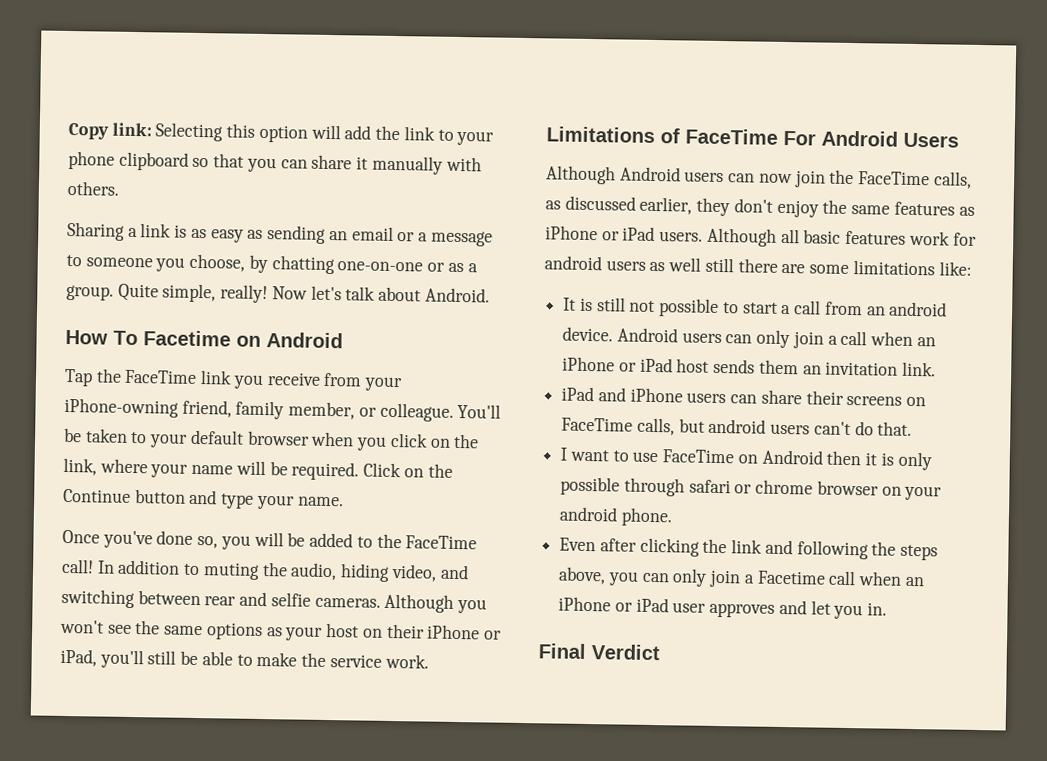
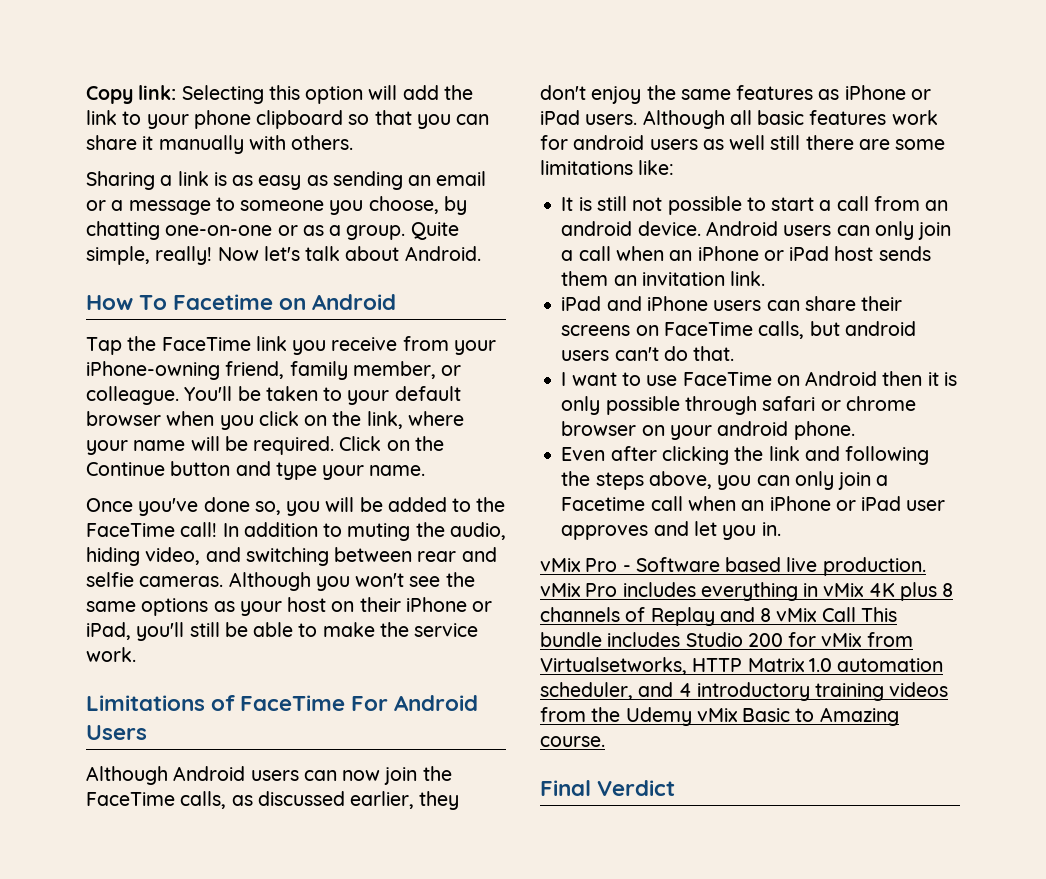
+ vMix Pro - Software based live production. vMix Pro includes everything in vMix 4K plus 8 channels of Replay and 8 vMix Call This bundle includes Studio 200 for vMix from Virtualsetworks, HTTP Matrix 1.0 automation scheduler, and 4 introductory training videos from the Udemy vMix Basic to Amazing course.

